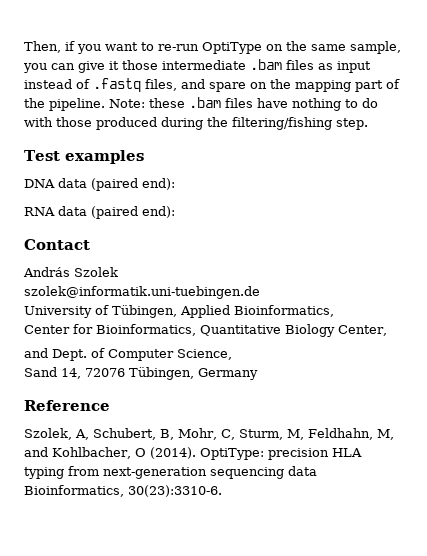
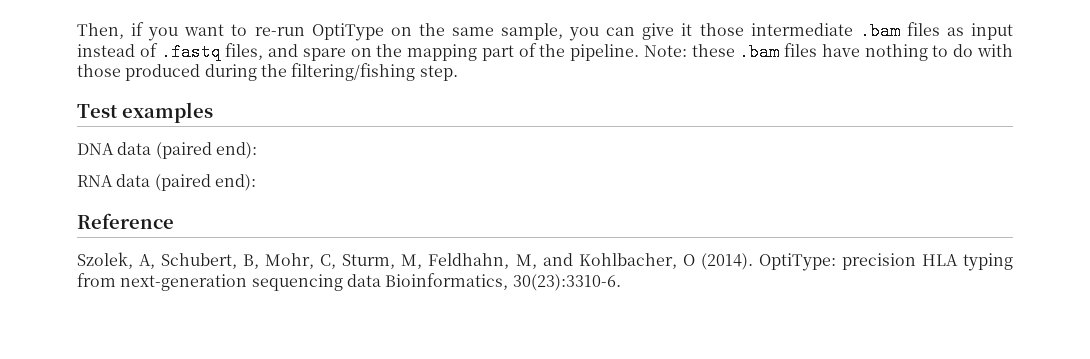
- Contact
- András Szolek
- szolek@informatik.uni-tuebingen.de
- University of Tübingen, Applied Bioinformatics,
- Center for Bioinformatics, Quantitative Biology Center,
- and Dept. of Computer Science,
- Sand 14, 72076 Tübingen, Germany

